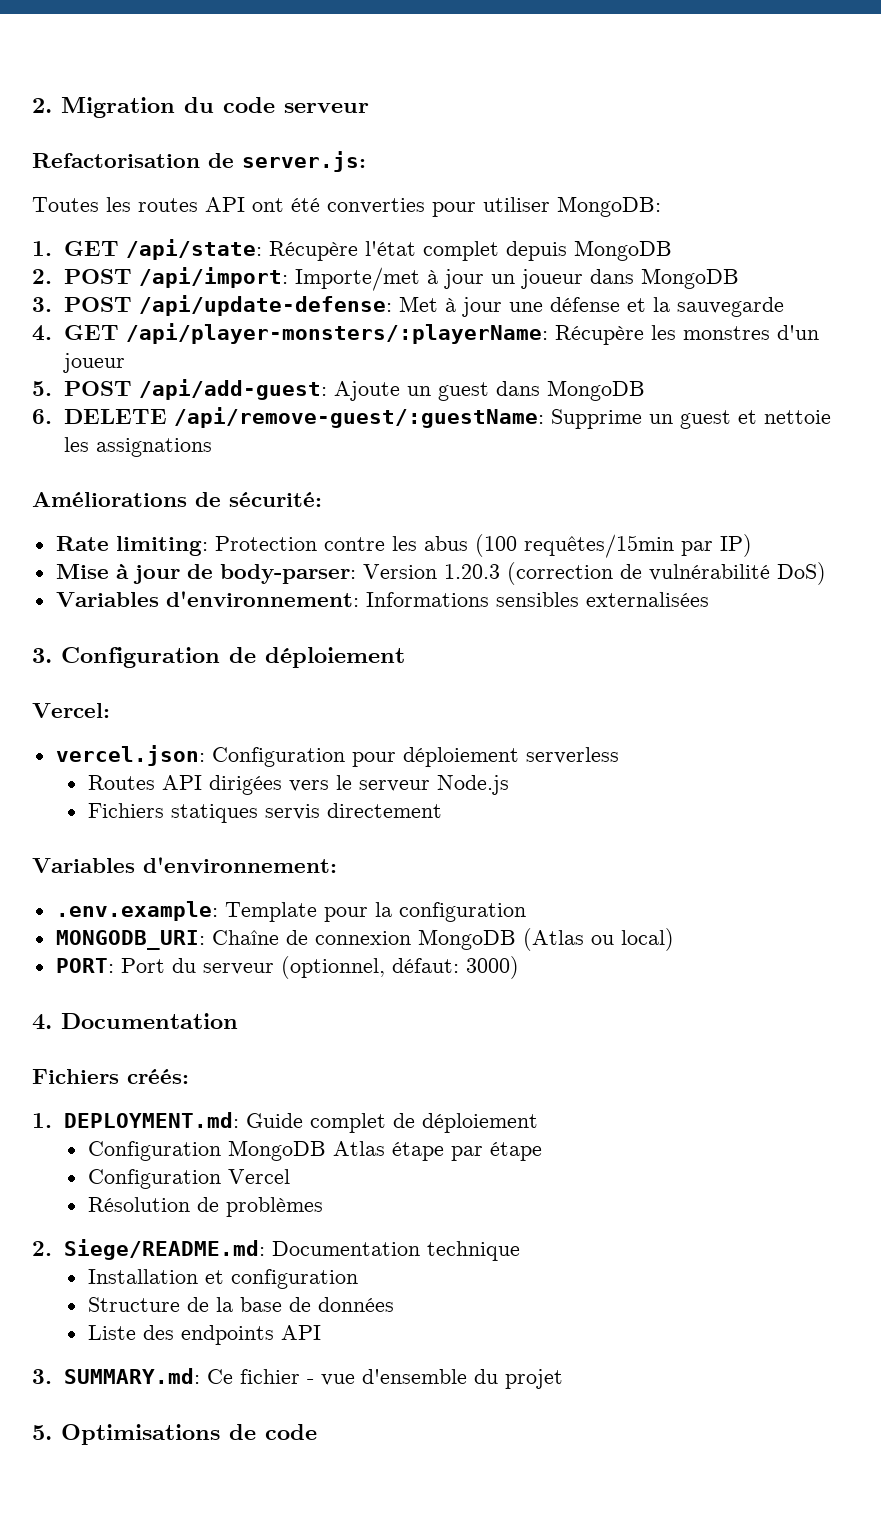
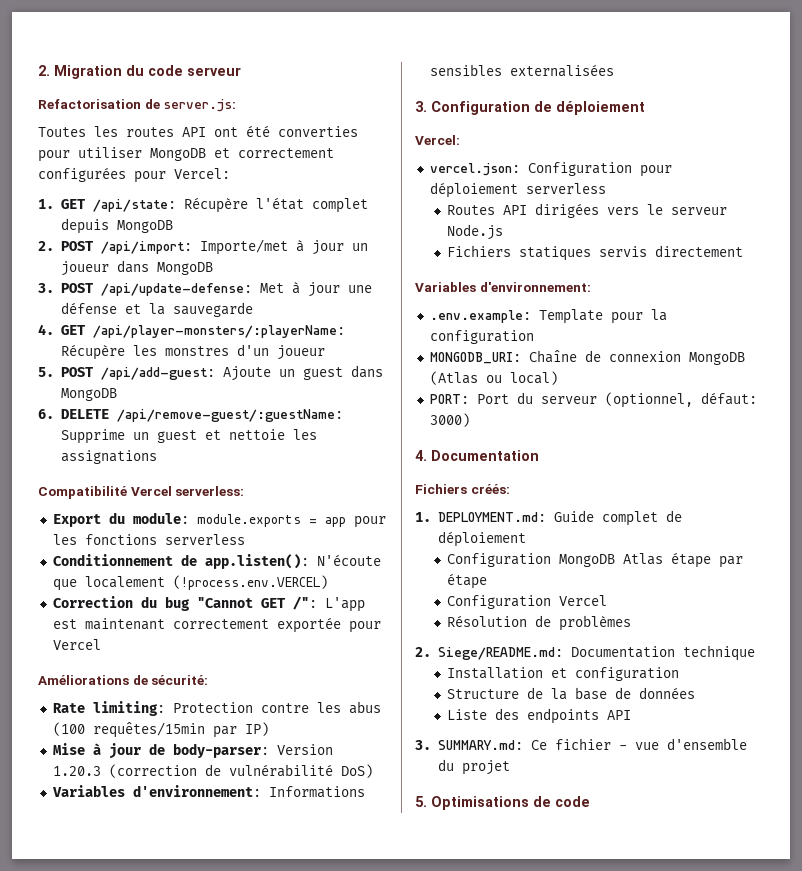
- Toutes les routes API ont été converties pour utiliser MongoDB:
+ Toutes les routes API ont été converties pour utiliser MongoDB et correctement configurées pour Vercel:
+ Compatibilité Vercel serverless:
+ Export du module: module.exports = app pour les fonctions serverless
+ Conditionnement de app.listen(): N'écoute que localement (!process.env.VERCEL)
+ Correction du bug "Cannot GET /": L'app est maintenant correctement exportée pour Vercel

